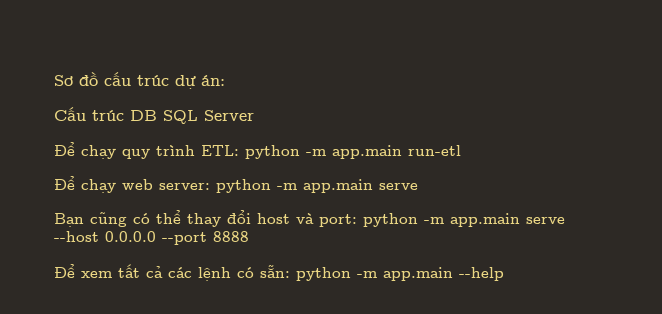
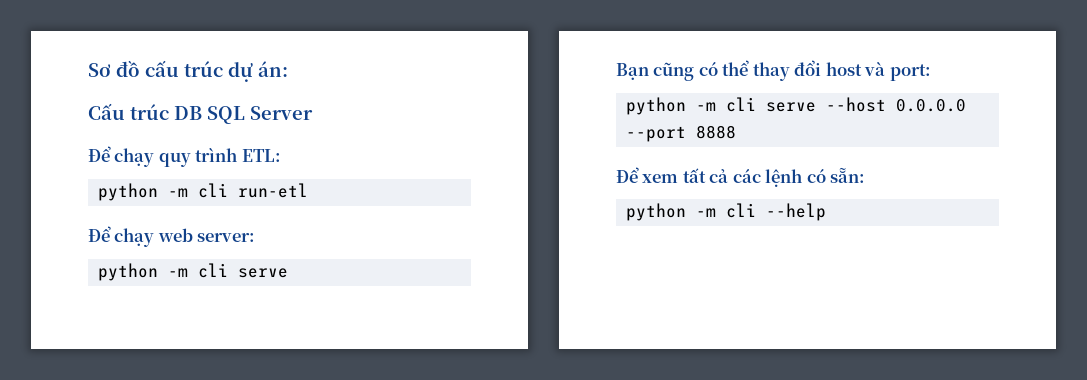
- Để chạy quy trình ETL: python -m app.main run-etl
+ Để chạy quy trình ETL:
+ python -m cli run-etl
- Để chạy web server: python -m app.main serve
+ Để chạy web server:
+ python -m cli serve
- Bạn cũng có thể thay đổi host và port: python -m app.main serve --host 0.0.0.0 --port 8888
+ Bạn cũng có thể thay đổi host và port:
+ python -m cli serve --host 0.0.0.0 --port 8888
- Để xem tất cả các lệnh có sẵn: python -m app.main --help
+ Để xem tất cả các lệnh có sẵn:
+ python -m cli --help

